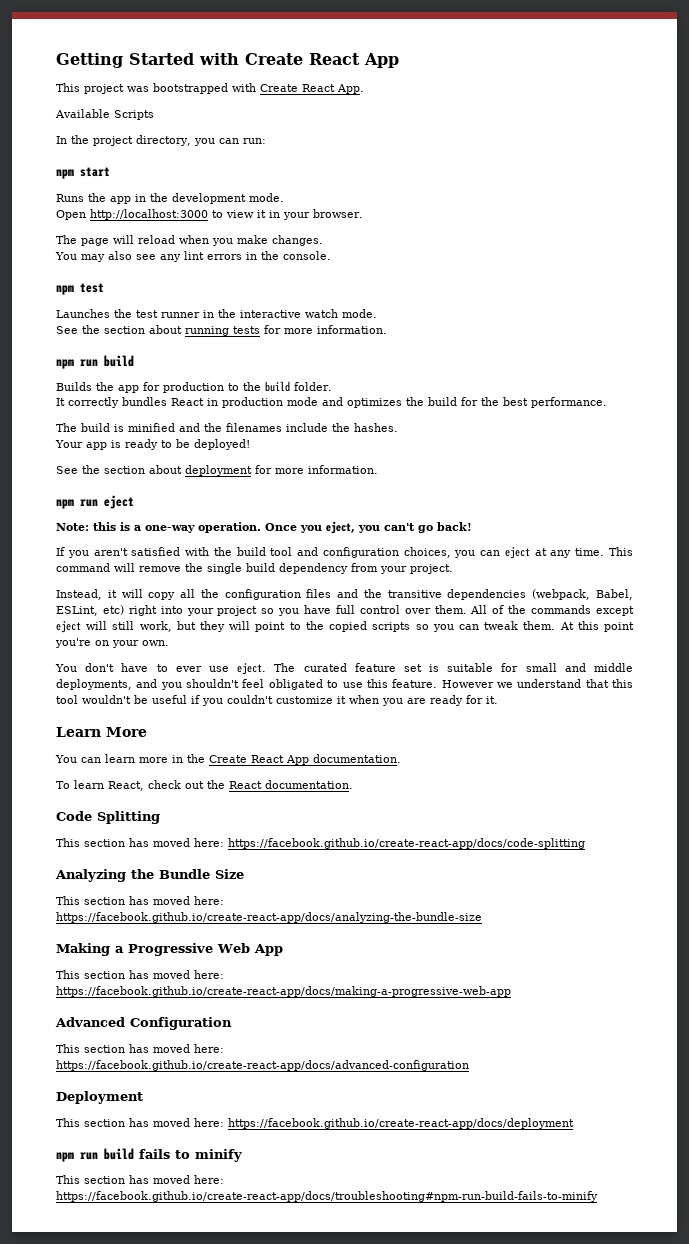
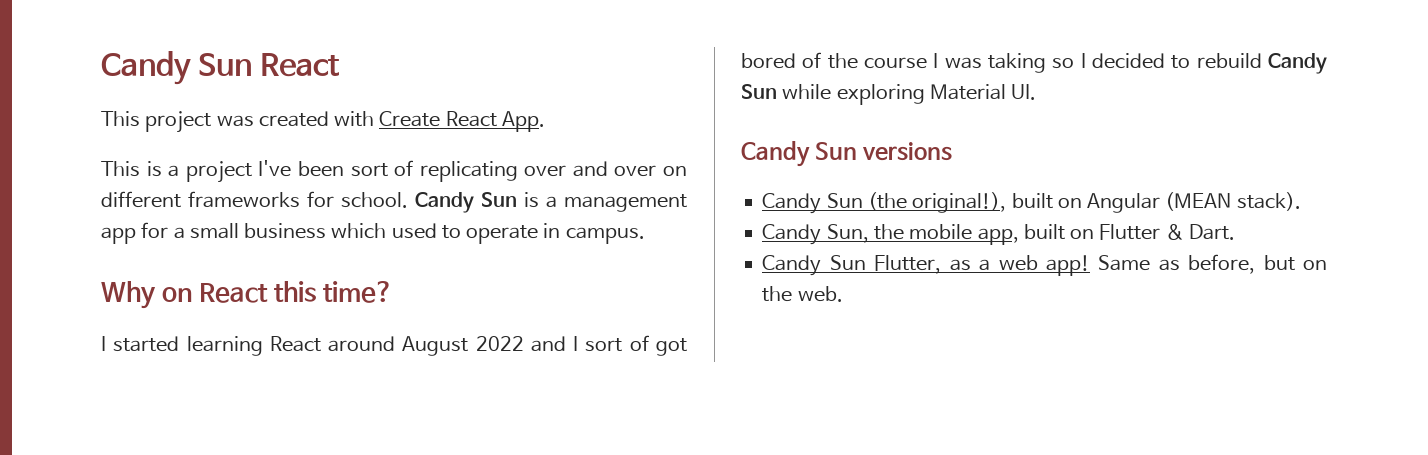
- Getting Started with Create React App
+ Candy Sun React
- This project was bootstrapped with Create React App.
+ This project was created with Create React App.
- Available Scripts
- In the project directory, you can run:
- npm start
- Runs the app in the development mode.
- Open http://localhost:3000 to view it in your browser.
- The page will reload when you make changes.
- You may also see any lint errors in the console.
- npm test
- Launches the test runner in the interactive watch mode.
- See the section about running tests for more information.
- npm run build
- Builds the app for production to the build folder.
- It correctly bundles React in production mode and optimizes the build for the best performance.
- The build is minified and the filenames include the hashes.
- Your app is ready to be deployed!
- See the section about deployment for more information.
- npm run eject
- Note: this is a one-way operation. Once you eject, you can't go back!
- If you aren't satisfied with the build tool and configuration choices, you can eject at any time. This command will remove the single build dependency from your project.
- Instead, it will copy all the configuration files and the transitive dependencies (webpack, Babel, ESLint, etc) right into your project so you have full control over them. All of the commands except eject will still work, but they will point to the copied scripts so you can tweak them. At this point you're on your own.
- You don't have to ever use eject. The curated feature set is suitable for small and middle deployments, and you shouldn't feel obligated to use this feature. However we understand that this tool wouldn't be useful if you couldn't customize it when you are ready for it.
- Learn More
- You can learn more in the Create React App documentation.
- To learn React, check out the React documentation.
- Code Splitting
- This section has moved here: https://facebook.github.io/create-react-app/docs/code-splitting
- Analyzing the Bundle Size
- This section has moved here: https://facebook.github.io/create-react-app/docs/analyzing-the-bundle-size
- Making a Progressive Web App
- This section has moved here: https://facebook.github.io/create-react-app/docs/making-a-progressive-web-app
- Advanced Configuration
- This section has moved here: https://facebook.github.io/create-react-app/docs/advanced-configuration
- Deployment
- This section has moved here: https://facebook.github.io/create-react-app/docs/deployment
- npm run build fails to minify
- This section has moved here: https://facebook.github.io/create-react-app/docs/troubleshooting#npm-run-build-fails-to-minify
+ This is a project I've been sort of replicating over and over on different frameworks for school. Candy Sun is a management app for a small business which used to operate in campus.
+ Why on React this time?
+ I started learning React around August 2022 and I sort of got bored of the course I was taking so I decided to rebuild Candy Sun while exploring Material UI.
+ Candy Sun versions
+ Candy Sun (the original!), built on Angular (MEAN stack).
+ Candy Sun, the mobile app, built on Flutter & Dart.
+ Candy Sun Flutter, as a web app! Same as before, but on the web.

